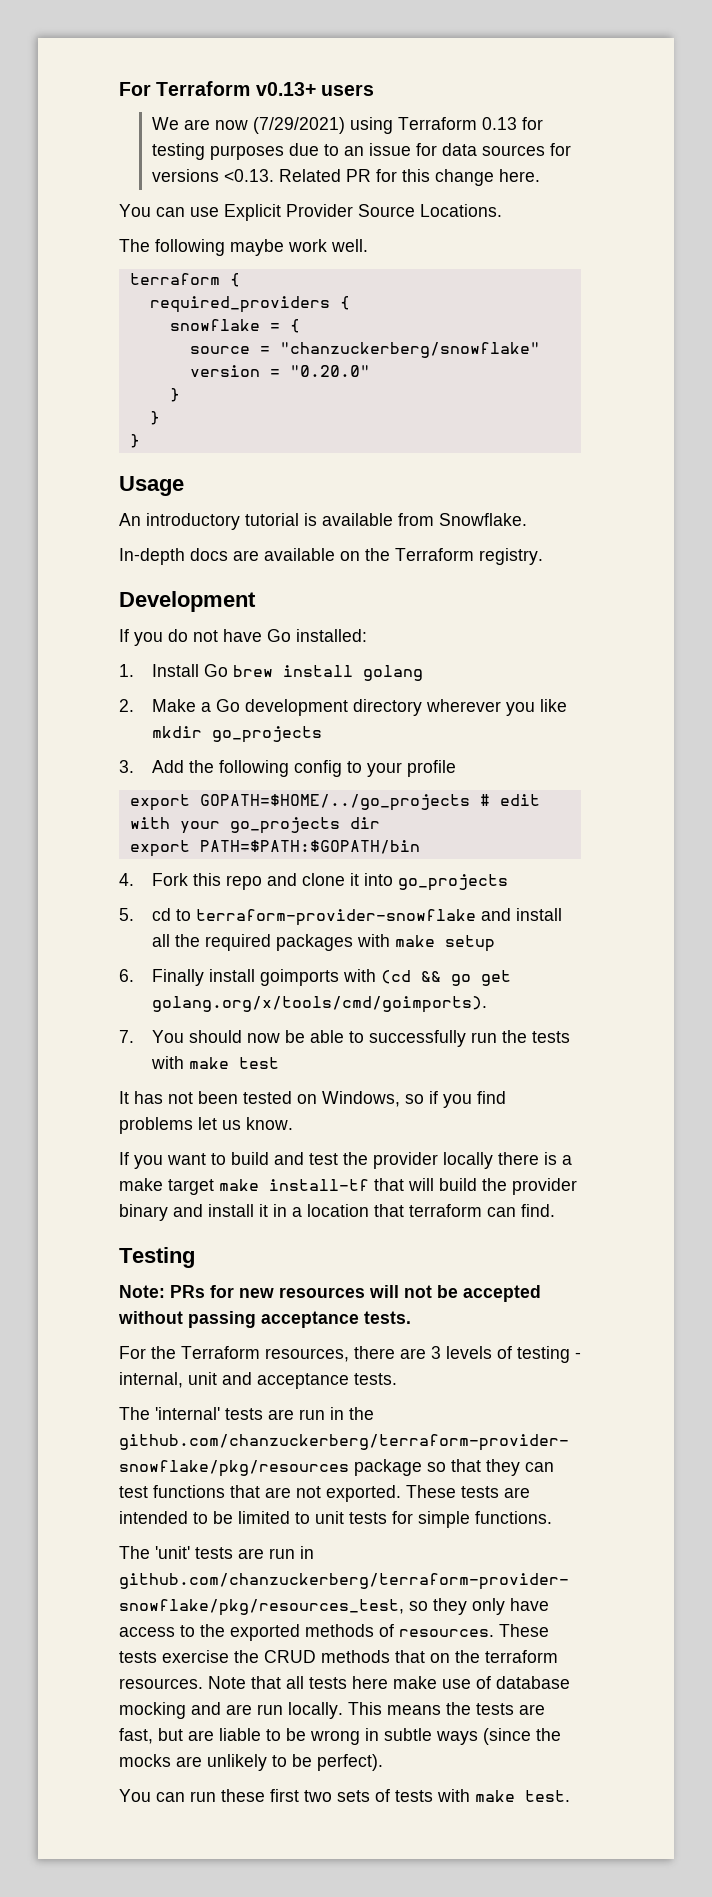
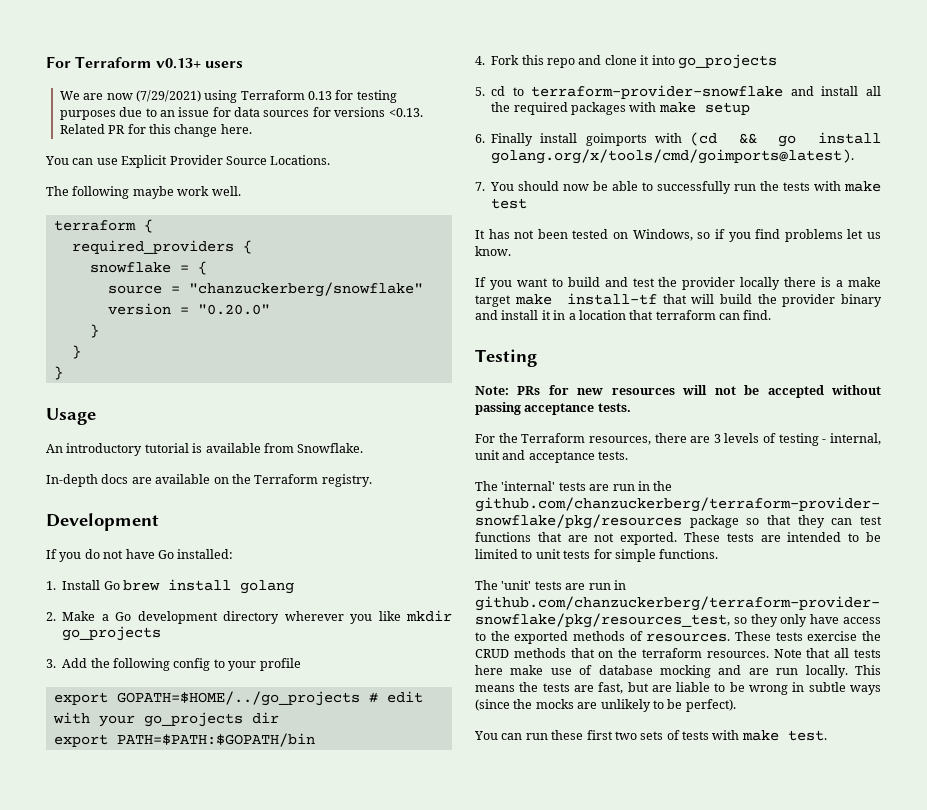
- 6. Finally install goimports with (cd && go get golang.org/x/tools/cmd/goimports).
+ 6. Finally install goimports with (cd && go install golang.org/x/tools/cmd/goimports@latest).

